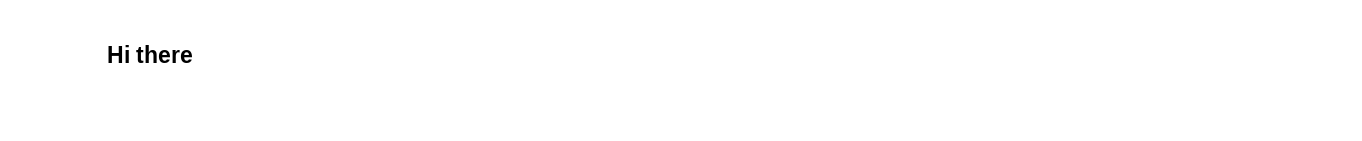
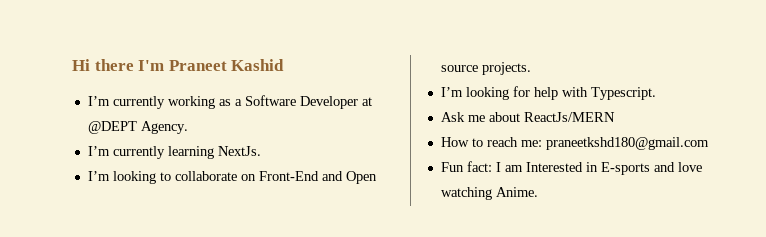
- Hi there
+ Hi there I'm Praneet Kashid
+ I’m currently working as a Software Developer at @DEPT Agency.
+ I’m currently learning NextJs.
+ I’m looking to collaborate on Front-End and Open source projects.
+ I’m looking for help with Typescript.
+ Ask me about ReactJs/MERN
+ How to reach me: praneetkshd180@gmail.com
+ Fun fact: I am Interested in E-sports and love watching Anime.

